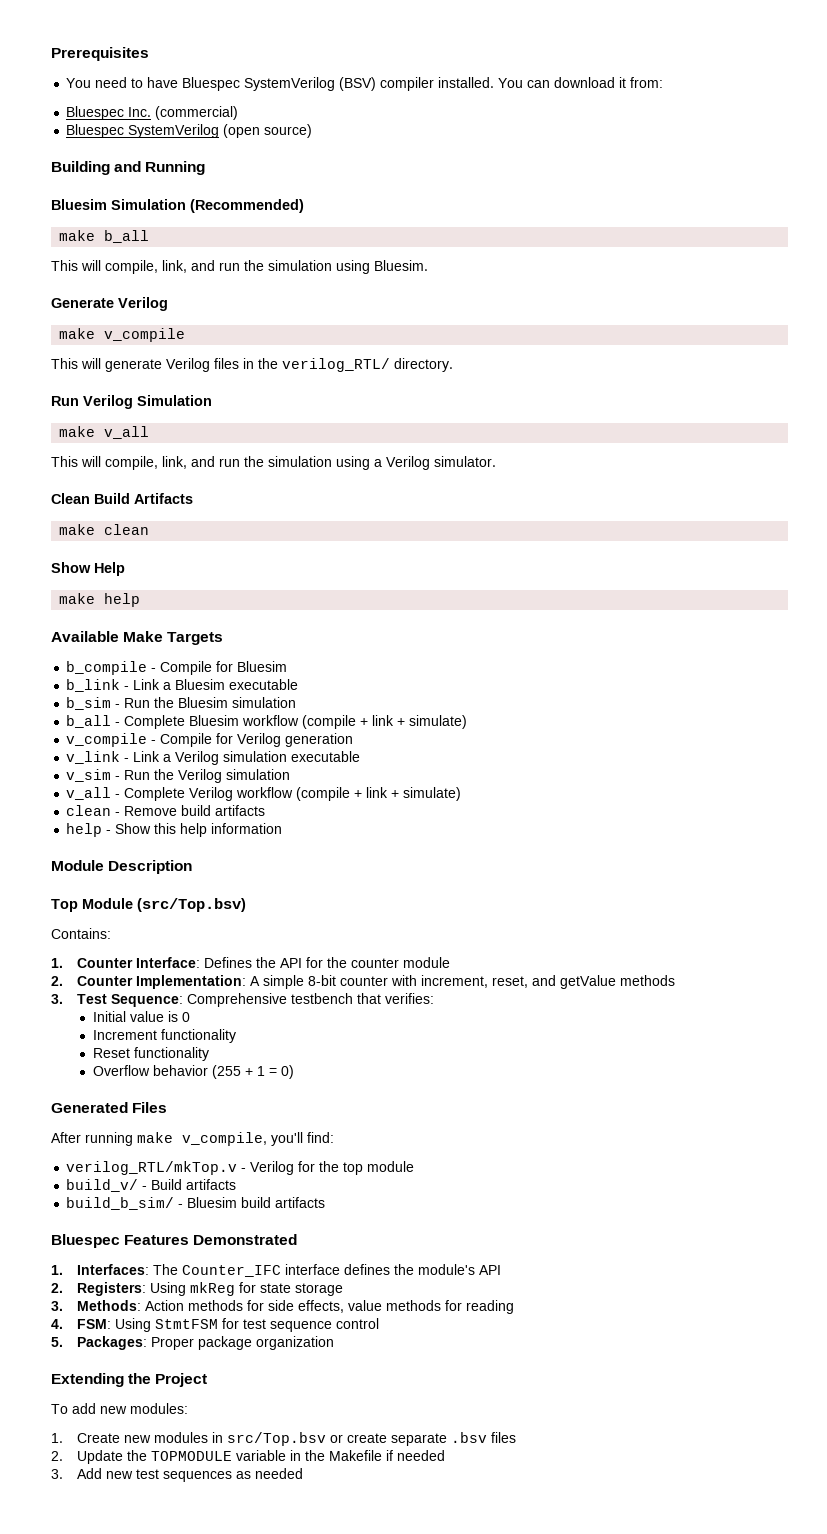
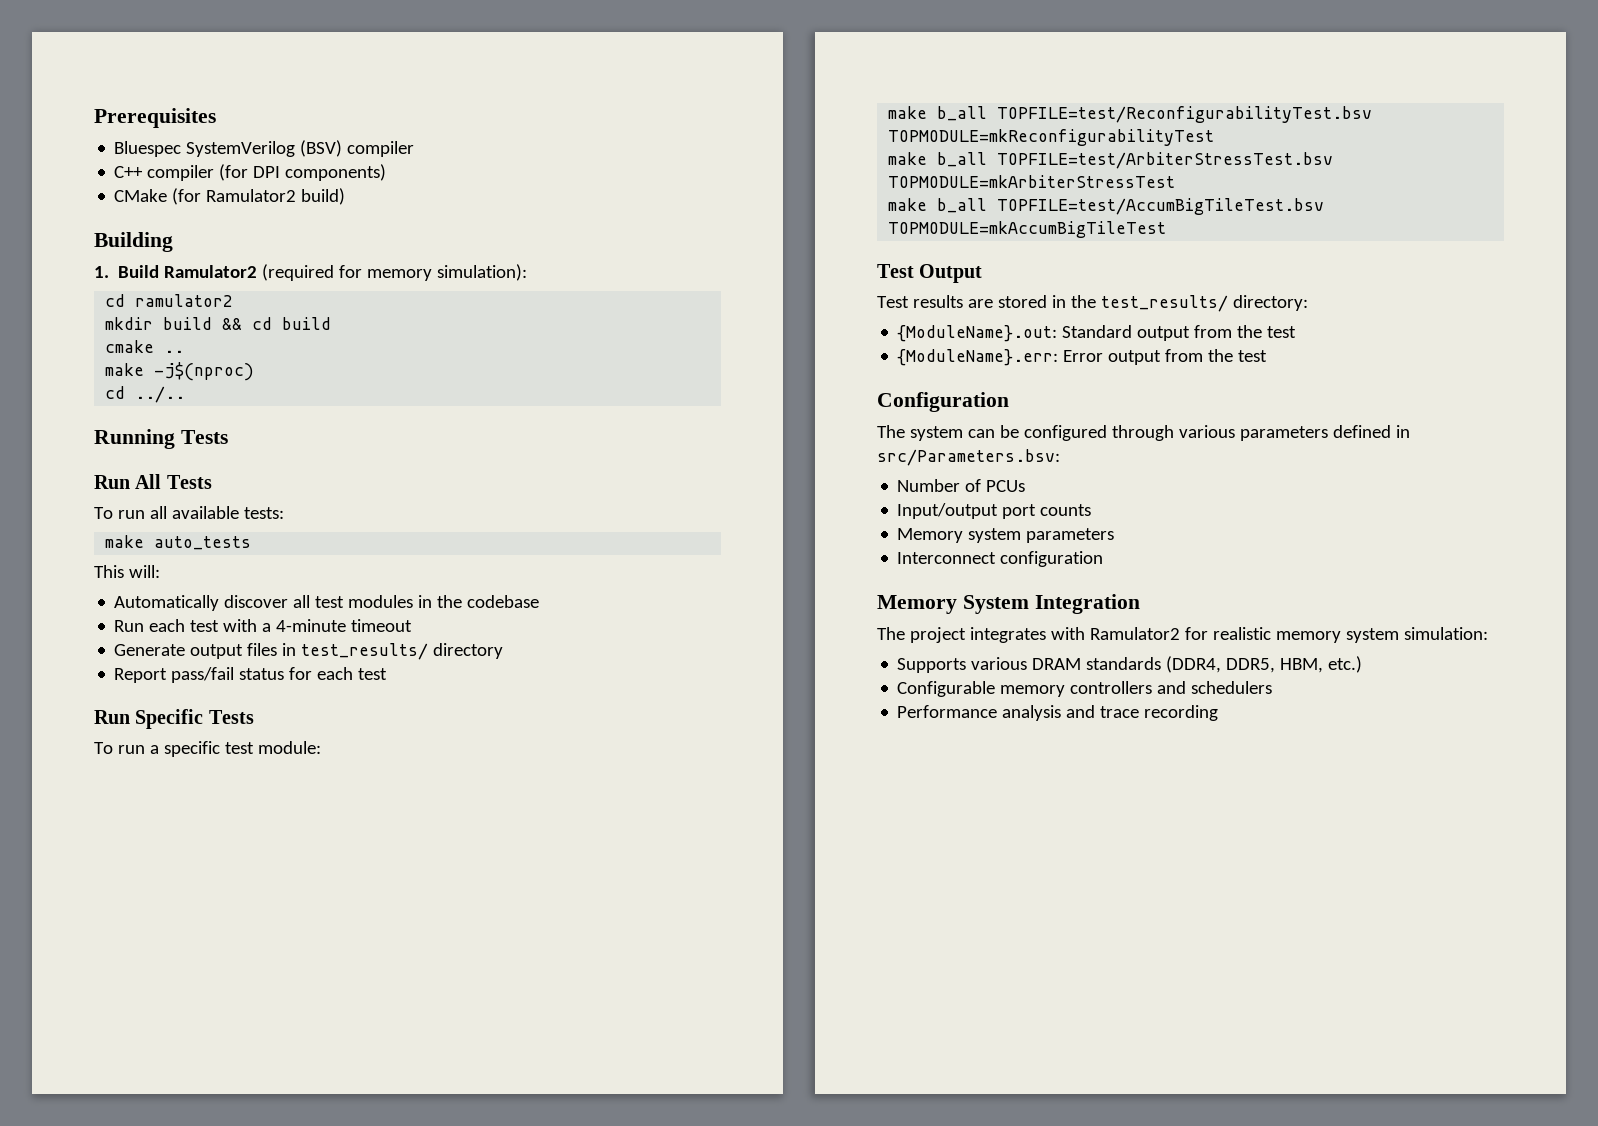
- You need to have Bluespec SystemVerilog (BSV) compiler installed. You can download it from:
- Bluespec Inc. (commercial)
- Bluespec SystemVerilog (open source)
- Building and Running
- Bluesim Simulation (Recommended)
- make b_all
- This will compile, link, and run the simulation using Bluesim.
- Generate Verilog
- make v_compile
- This will generate Verilog files in the verilog_RTL/ directory.
- Run Verilog Simulation
- make v_all
- This will compile, link, and run the simulation using a Verilog simulator.
- Clean Build Artifacts
- make clean
- Show Help
- make help
- Available Make Targets
- b_compile - Compile for Bluesim
- b_link - Link a Bluesim executable
- b_sim - Run the Bluesim simulation
- b_all - Complete Bluesim workflow (compile + link + simulate)
- v_compile - Compile for Verilog generation
- v_link - Link a Verilog simulation executable
- v_sim - Run the Verilog simulation
- v_all - Complete Verilog workflow (compile + link + simulate)
- clean - Remove build artifacts
- help - Show this help information
- Module Description
- Top Module (src/Top.bsv)
- Contains:
- 1. Counter Interface: Defines the API for the counter module
- 2. Counter Implementation: A simple 8-bit counter with increment, reset, and getValue methods
- 3. Test Sequence: Comprehensive testbench that verifies:
- Initial value is 0
- Increment functionality
- Reset functionality
- Overflow behavior (255 + 1 = 0)
- Generated Files
- After running make v_compile, you'll find:
- verilog_RTL/mkTop.v - Verilog for the top module
- build_v/ - Build artifacts
- build_b_sim/ - Bluesim build artifacts
- Bluespec Features Demonstrated
- 1. Interfaces: The Counter_IFC interface defines the module's API
- 2. Registers: Using mkReg for state storage
- 3. Methods: Action methods for side effects, value methods for reading
- 4. FSM: Using StmtFSM for test sequence control
- 5. Packages: Proper package organization
- Extending the Project
- To add new modules:
- 1. Create new modules in src/Top.bsv or create separate .bsv files
- 2. Update the TOPMODULE variable in the Makefile if needed
- 3. Add new test sequences as needed
+ Bluespec SystemVerilog (BSV) compiler
+ C++ compiler (for DPI components)
+ CMake (for Ramulator2 build)
+ Building
+ 1. Build Ramulator2 (required for memory simulation):
+ cd ramulator2
+ mkdir build && cd build
+ cmake ..
+ make -j$(nproc)
+ cd ../..
+ Running Tests
+ Run All Tests
+ To run all available tests:
+ make auto_tests
+ This will:
+ Automatically discover all test modules in the codebase
+ Run each test with a 4-minute timeout
+ Generate output files in test_results/ directory
+ Report pass/fail status for each test
+ Run Specific Tests
+ To run a specific test module:
+ make b_all TOPFILE=test/ReconfigurabilityTest.bsv TOPMODULE=mkReconfigurabilityTest
+ make b_all TOPFILE=test/ArbiterStressTest.bsv TOPMODULE=mkArbiterStressTest
+ make b_all TOPFILE=test/AccumBigTileTest.bsv TOPMODULE=mkAccumBigTileTest
+ Test Output
+ Test results are stored in the test_results/ directory:
+ {ModuleName}.out: Standard output from the test
+ {ModuleName}.err: Error output from the test
+ Configuration
+ The system can be configured through various parameters defined in src/Parameters.bsv:
+ Number of PCUs
+ Input/output port counts
+ Memory system parameters
+ Interconnect configuration
+ Memory System Integration
+ The project integrates with Ramulator2 for realistic memory system simulation:
+ Supports various DRAM standards (DDR4, DDR5, HBM, etc.)
+ Configurable memory controllers and schedulers
+ Performance analysis and trace recording

